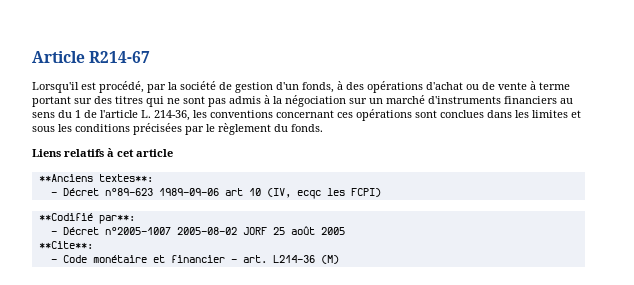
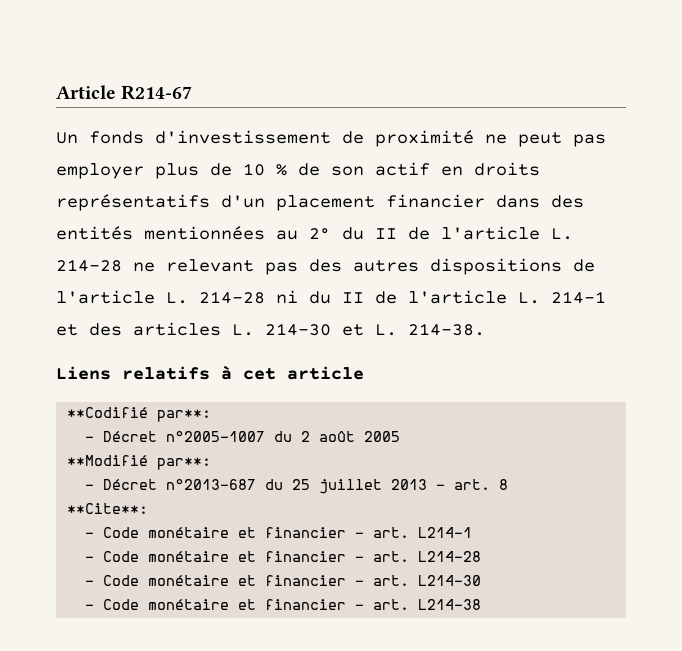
- Lorsqu'il est procédé, par la société de gestion d'un fonds, à des opérations d'achat ou de vente à terme portant sur des titres qui ne sont pas admis à la négociation sur un marché d'instruments financiers au sens du 1 de l'article L. 214-36, les conventions concernant ces opérations sont conclues dans les limites et sous les conditions précisées par le règlement du fonds.
+ Un fonds d'investissement de proximité ne peut pas employer plus de 10 % de son actif en droits représentatifs d'un placement financier dans des entités mentionnées au 2° du II de l'article L. 214-28 ne relevant pas des autres dispositions de l'article L. 214-28 ni du II de l'article L. 214-1 et des articles L. 214-30 et L. 214-38.
- **Anciens textes**:
- - Décret n°89-623 1989-09-06 art 10 (IV, ecqc les FCPI)
- - Décret n°2005-1007 2005-08-02 JORF 25 août 2005
+ - Décret n°2005-1007 du 2 août 2005
+ **Modifié par**:
+ - Décret n°2013-687 du 25 juillet 2013 - art. 8
- - Code monétaire et financier - art. L214-36 (M)
+ - Code monétaire et financier - art. L214-1
+ - Code monétaire et financier - art. L214-28
+ - Code monétaire et financier - art. L214-30
+ - Code monétaire et financier - art. L214-38

